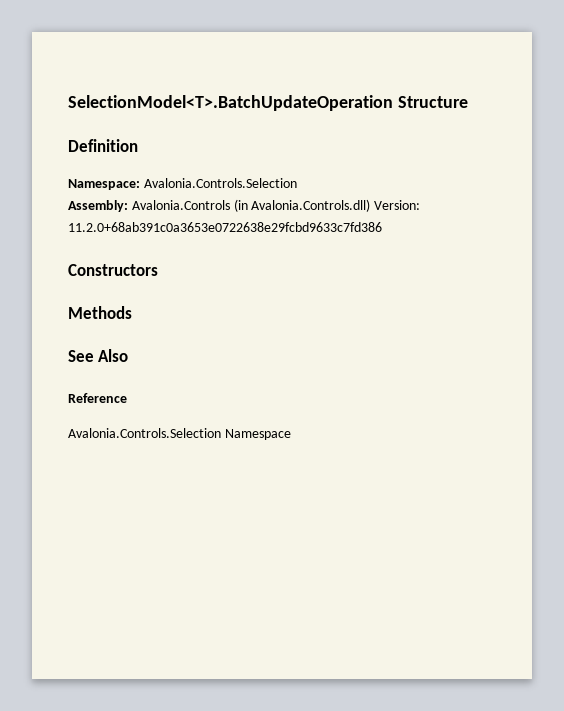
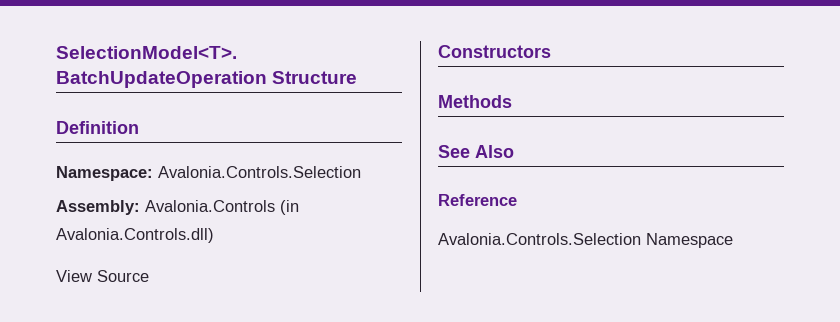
- Assembly: Avalonia.Controls (in Avalonia.Controls.dll) Version: 11.2.0+68ab391c0a3653e0722638e29fcbd9633c7fd386
+ Assembly: Avalonia.Controls (in Avalonia.Controls.dll)
+ View Source

